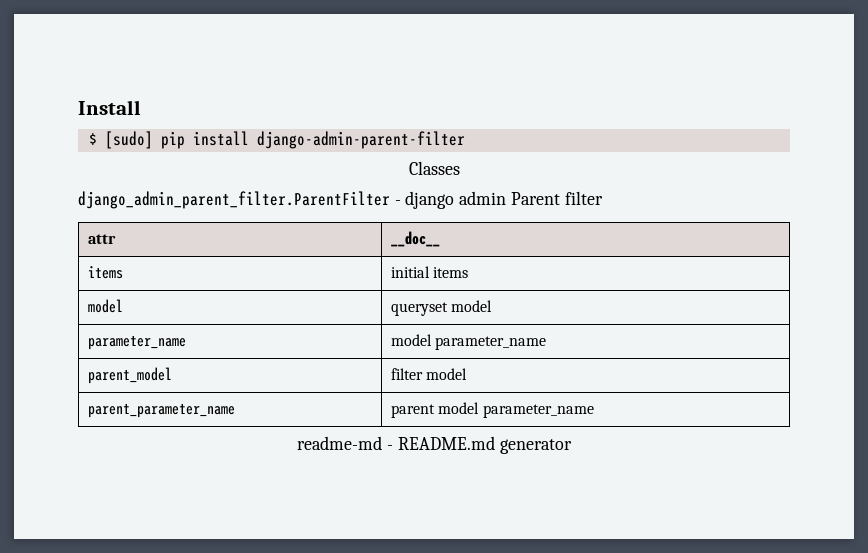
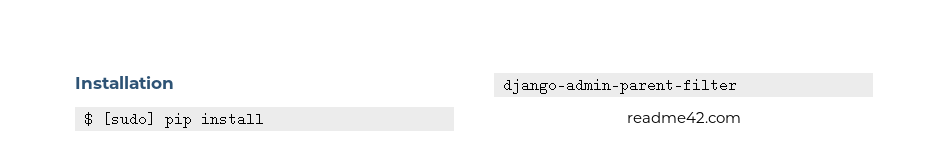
- Install
+ Installation
- Classes
- django_admin_parent_filter.ParentFilter - django admin Parent filter
- attr | __doc__
- items | initial items
- model | queryset model
- parameter_name | model parameter_name
- parent_model | filter model
- parent_parameter_name | parent model parameter_name
- readme-md - README.md generator
+ readme42.com

